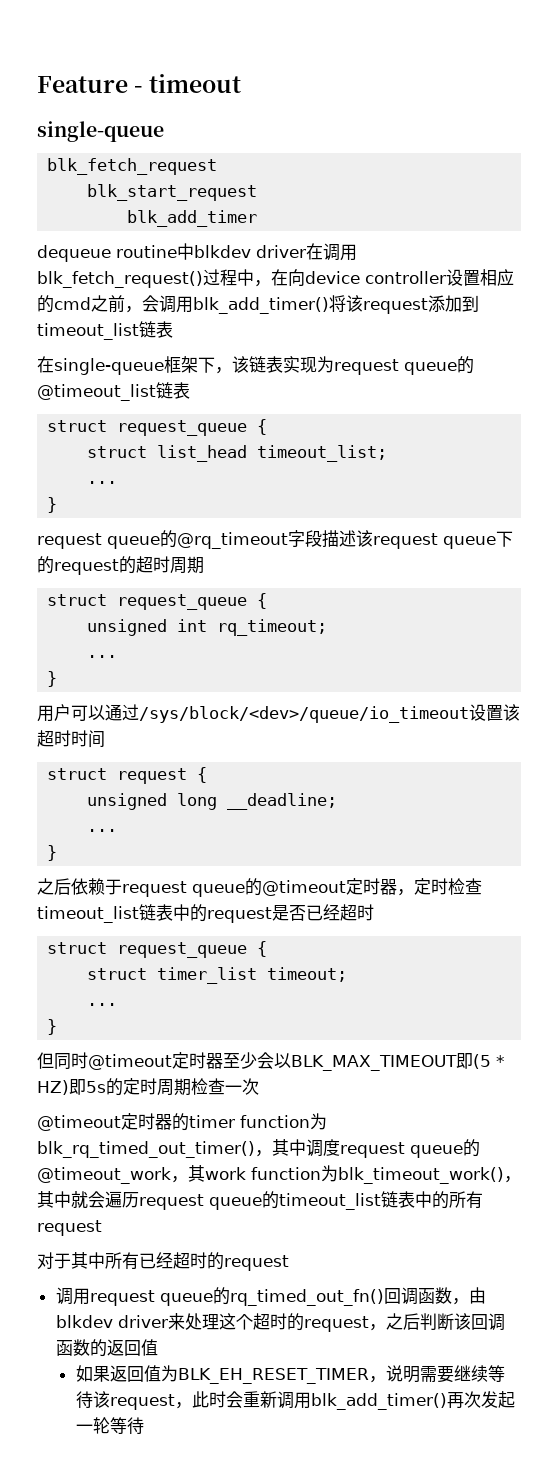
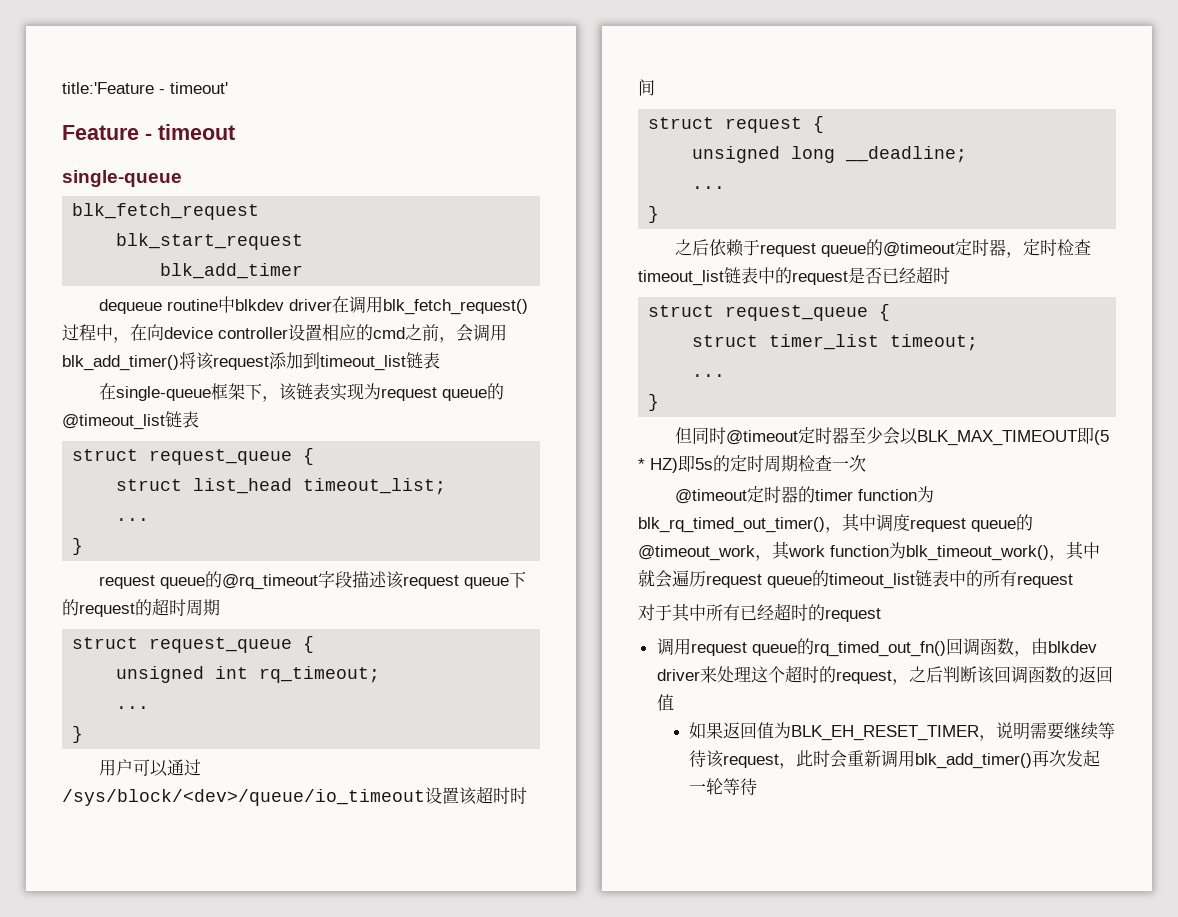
+ title:'Feature - timeout'

